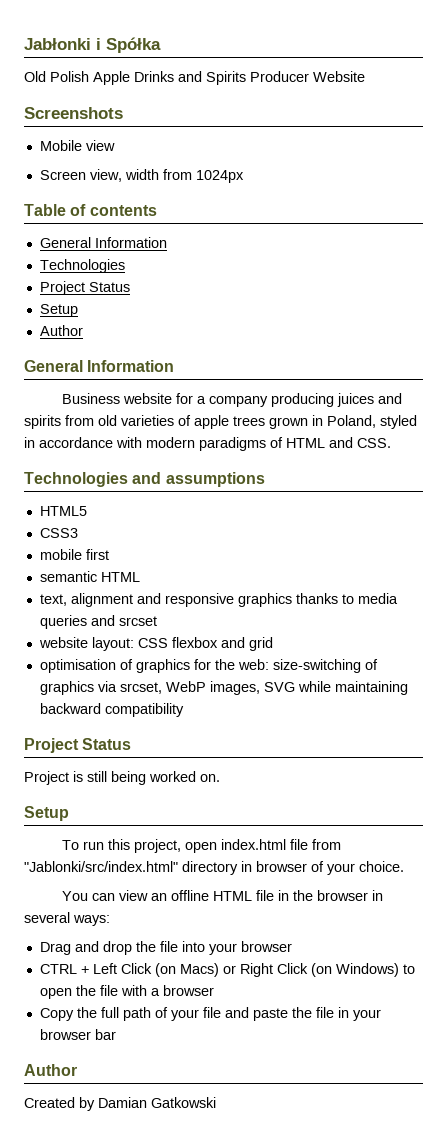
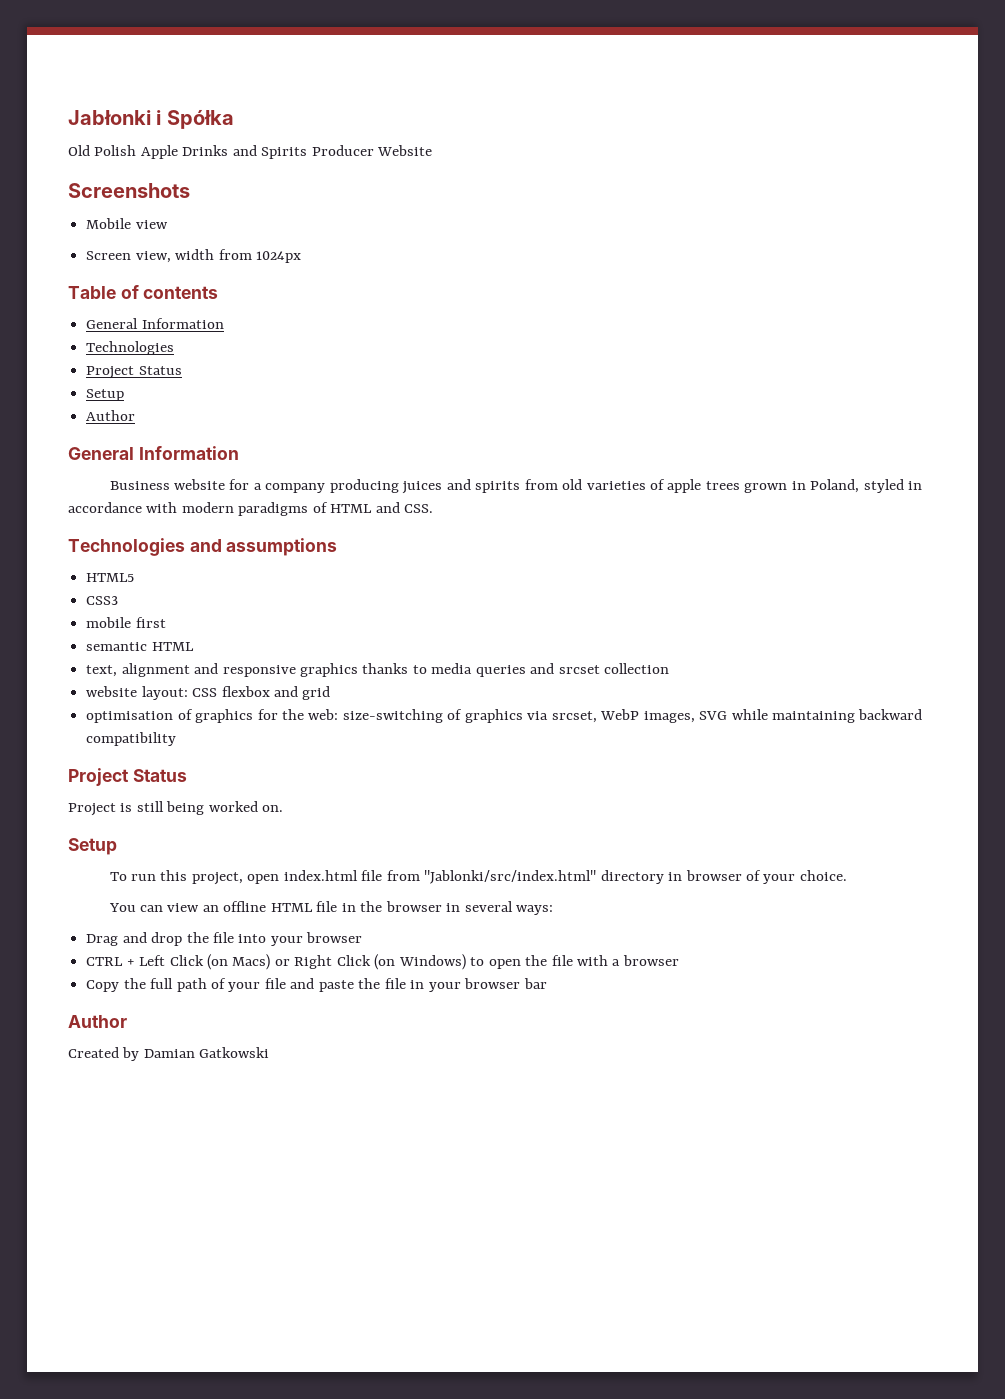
- text, alignment and responsive graphics thanks to media queries and srcset
+ text, alignment and responsive graphics thanks to media queries and srcset collection

